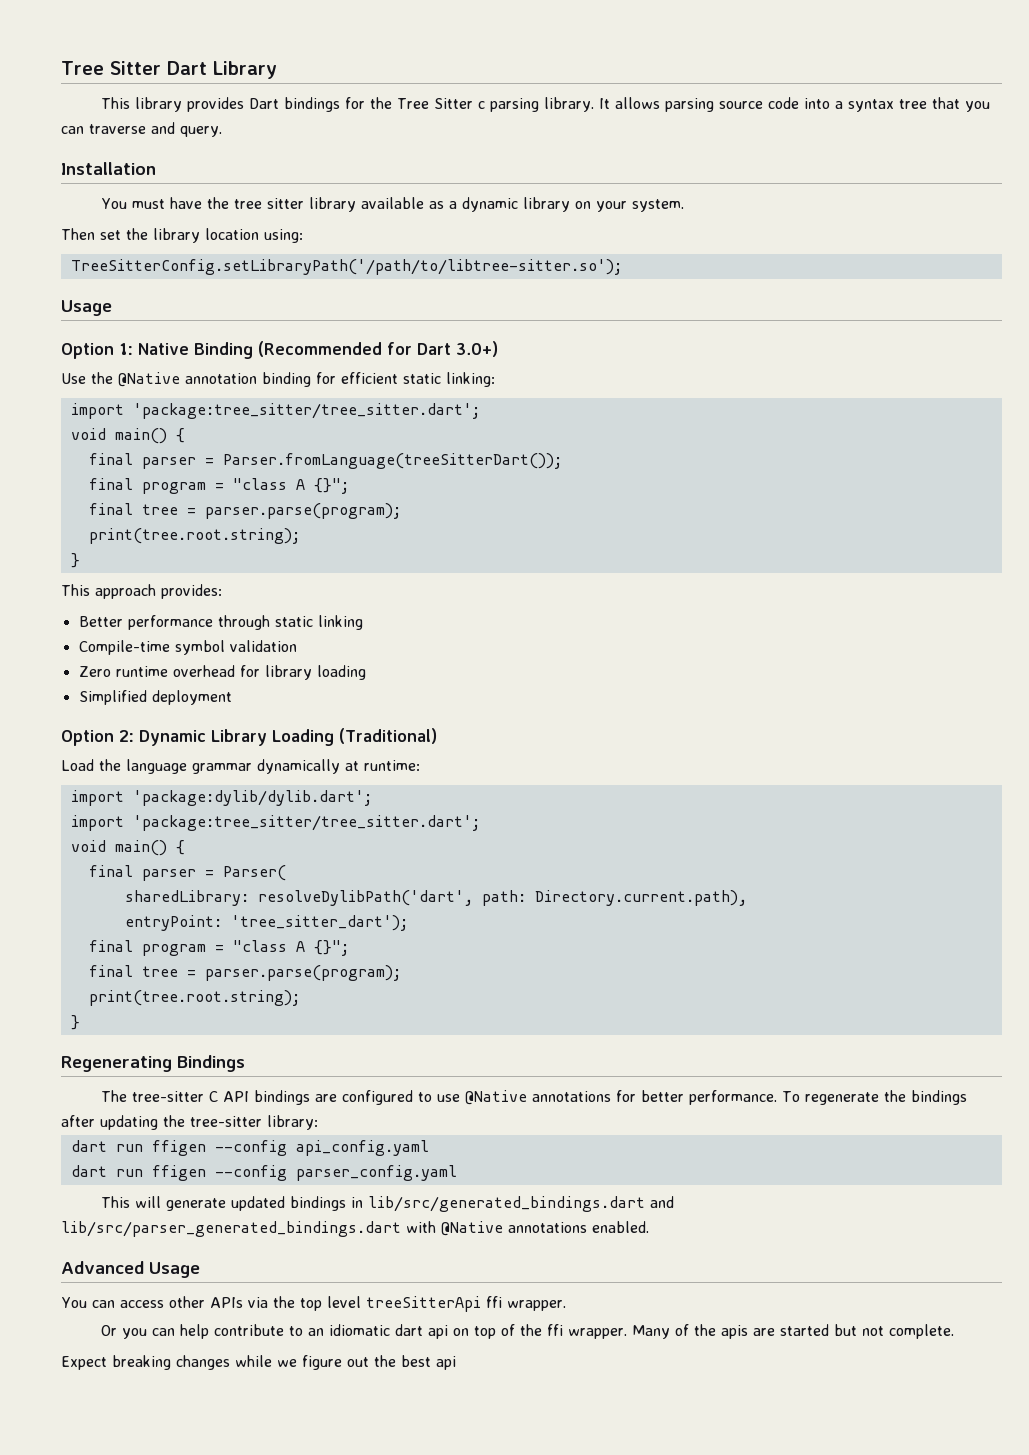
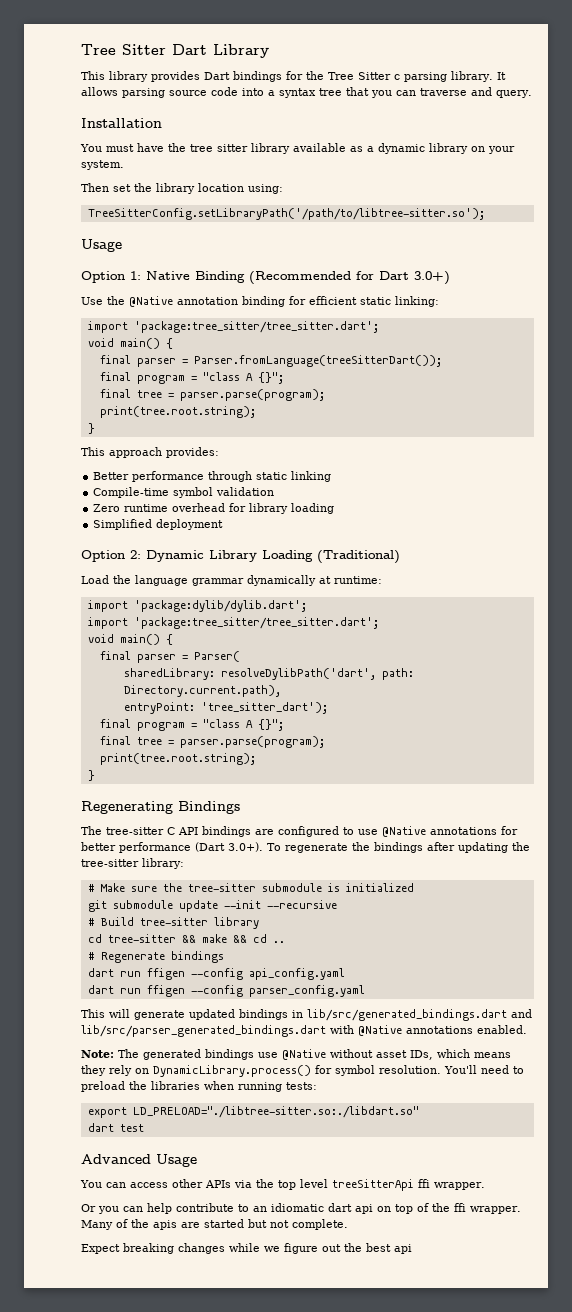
- The tree-sitter C API bindings are configured to use @Native annotations for better performance. To regenerate the bindings after updating the tree-sitter library:
+ The tree-sitter C API bindings are configured to use @Native annotations for better performance (Dart 3.0+). To regenerate the bindings after updating the tree-sitter library:
+ # Make sure the tree-sitter submodule is initialized
+ git submodule update --init --recursive
+ # Build tree-sitter library
+ cd tree-sitter && make && cd ..
+ # Regenerate bindings
+ Note: The generated bindings use @Native without asset IDs, which means they rely on DynamicLibrary.process() for symbol resolution. You'll need to preload the libraries when running tests:
+ export LD_PRELOAD="./libtree-sitter.so:./libdart.so"
+ dart test

